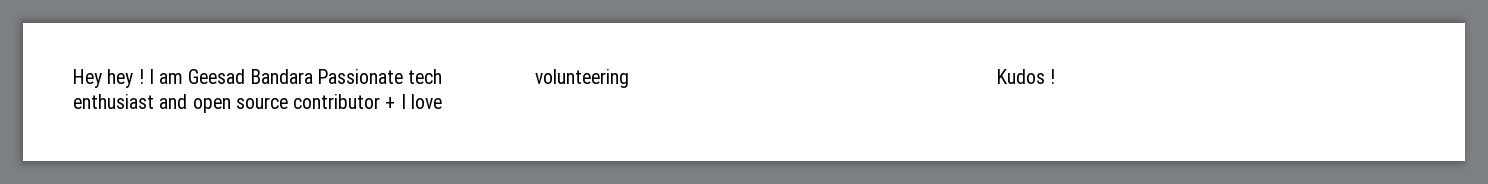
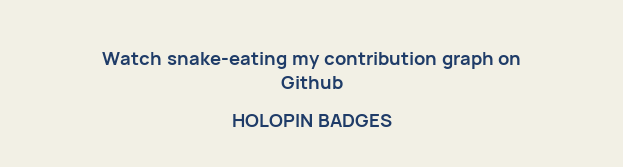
- Hey hey ! I am Geesad Bandara Passionate tech enthusiast and open source contributor + I love volunteering
- Kudos !
+ Watch snake-eating my contribution graph on Github
+ HOLOPIN BADGES

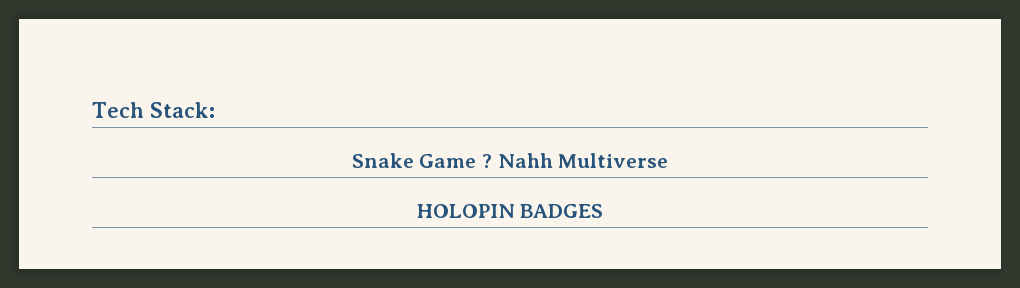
- Watch snake-eating my contribution graph on Github
+ Tech Stack:
+ Snake Game ? Nahh Multiverse

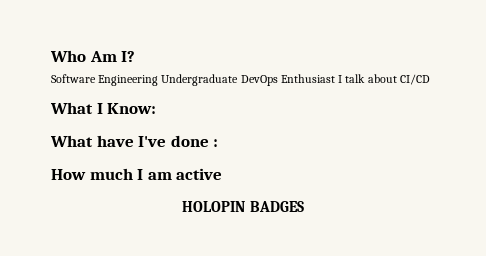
- Tech Stack:
- Snake Game ? Nahh Multiverse
+ Who Am I?
+ Software Engineering Undergraduate DevOps Enthusiast I talk about CI/CD
+ What I Know:
+ What have I've done :
+ How much I am active

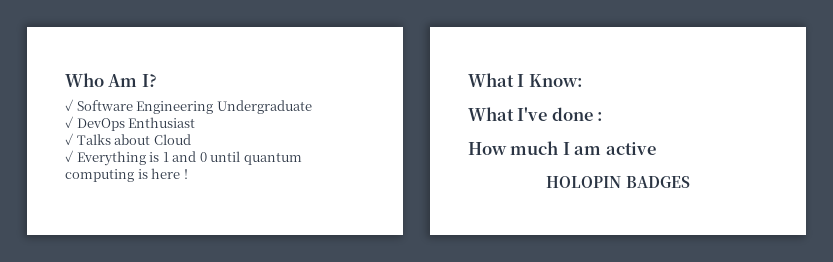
- Software Engineering Undergraduate DevOps Enthusiast I talk about CI/CD
+ ✓ Software Engineering Undergraduate
+ ✓ DevOps Enthusiast
+ ✓ Talks about Cloud
+ ✓ Everything is 1 and 0 until quantum computing is here !
- What have I've done :
+ What I've done :

